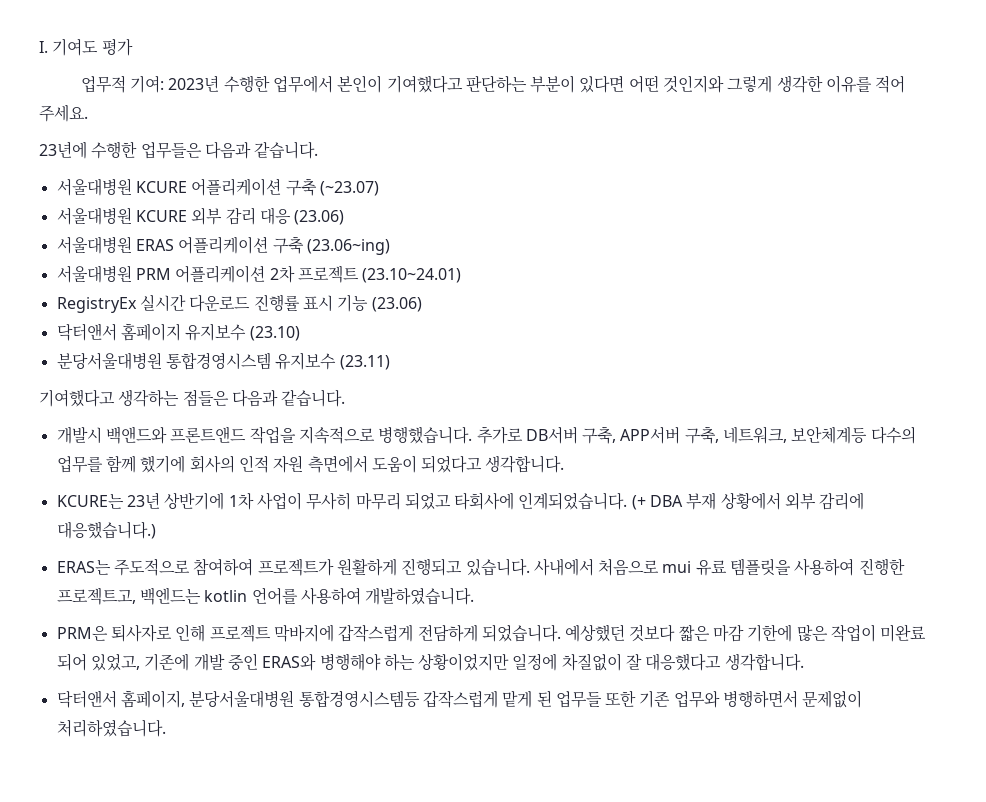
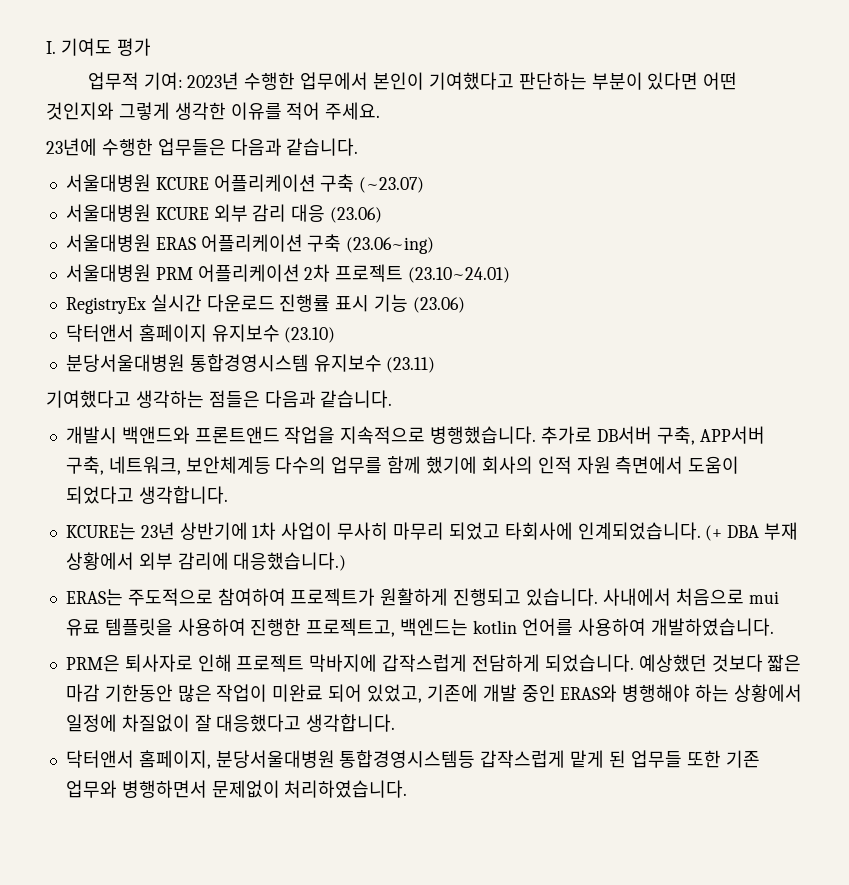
- 예상했던 것보다 짧은 마감 기한에 많은 작업이 미완료 되어 있었고, 기존에 개발 중인 ERAS와 병행해야 하는 상황이었지만 일정에 차질없이 잘 대응했다고 생각합니다.
+ 예상했던 것보다 짧은 마감 기한동안 많은 작업이 미완료 되어 있었고, 기존에 개발 중인 ERAS와 병행해야 하는 상황에서 일정에 차질없이 잘 대응했다고 생각합니다.

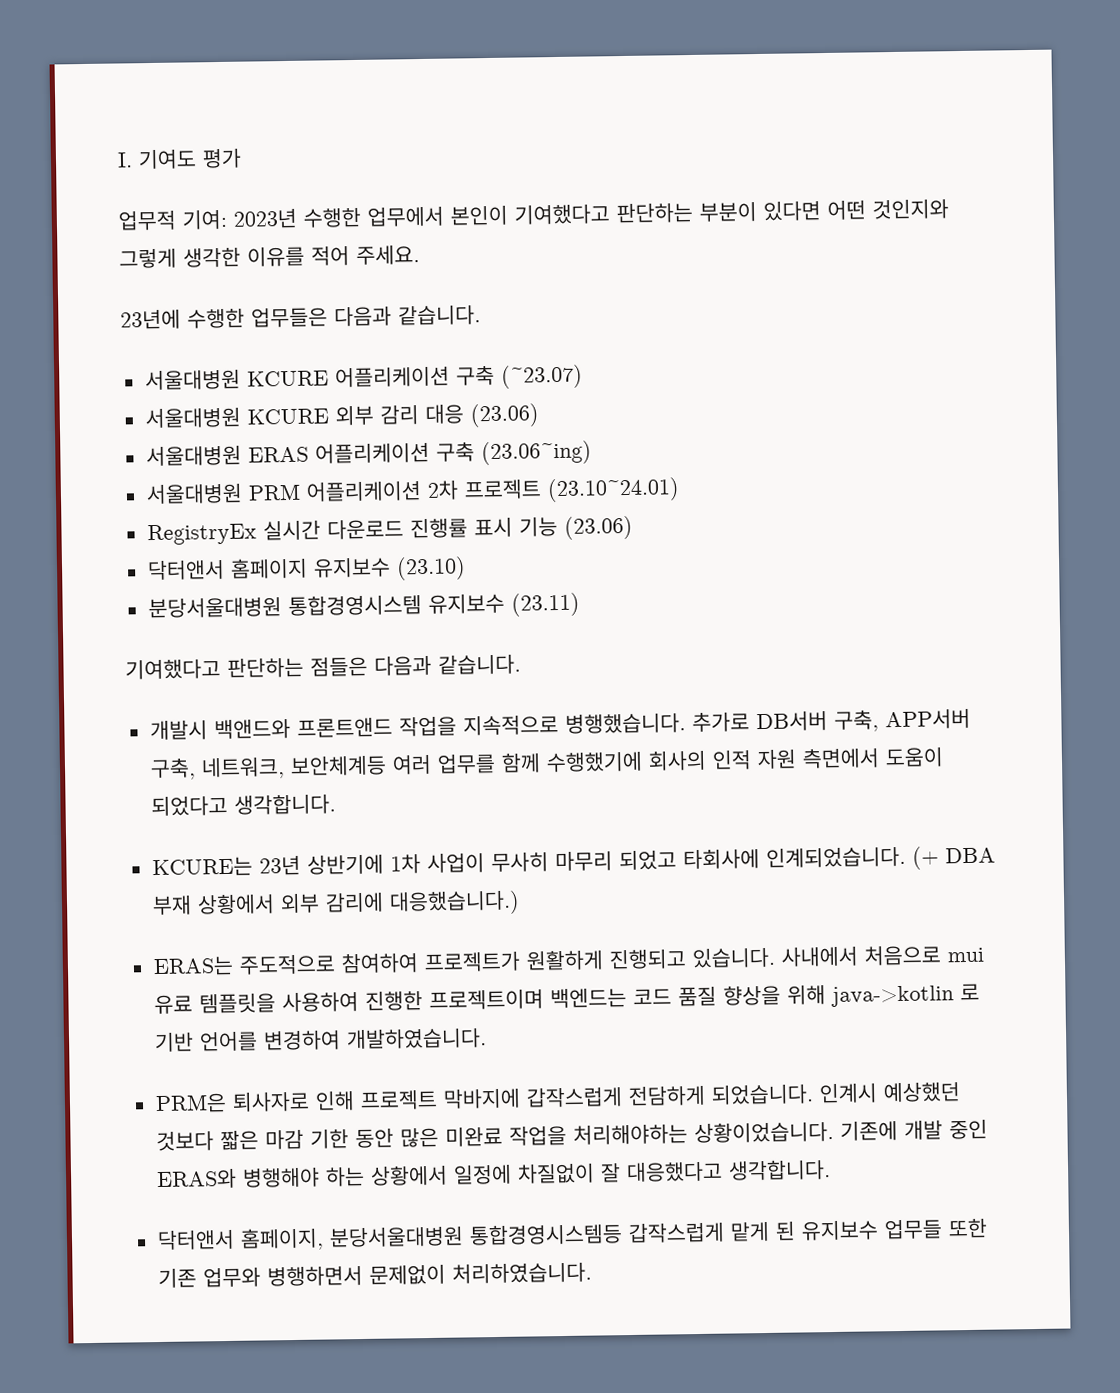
- 기여했다고 생각하는 점들은 다음과 같습니다.
+ 기여했다고 판단하는 점들은 다음과 같습니다.
- 추가로 DB서버 구축, APP서버 구축, 네트워크, 보안체계등 다수의 업무를 함께 했기에 회사의 인적 자원 측면에서 도움이 되었다고 생각합니다.
+ 추가로 DB서버 구축, APP서버 구축, 네트워크, 보안체계등 여러 업무를 함께 수행했기에 회사의 인적 자원 측면에서 도움이 되었다고 생각합니다.
- 사내에서 처음으로 mui 유료 템플릿을 사용하여 진행한 프로젝트고, 백엔드는 kotlin 언어를 사용하여 개발하였습니다.
+ 사내에서 처음으로 mui 유료 템플릿을 사용하여 진행한 프로젝트이며 백엔드는 코드 품질 향상을 위해 java->kotlin 로 기반 언어를 변경하여 개발하였습니다.
- 예상했던 것보다 짧은 마감 기한동안 많은 작업이 미완료 되어 있었고, 기존에 개발 중인 ERAS와 병행해야 하는 상황에서 일정에 차질없이 잘 대응했다고 생각합니다.
+ 인계시 예상했던 것보다 짧은 마감 기한 동안 많은 미완료 작업을 처리해야하는 상황이었습니다. 기존에 개발 중인 ERAS와 병행해야 하는 상황에서 일정에 차질없이 잘 대응했다고 생각합니다.
- 닥터앤서 홈페이지, 분당서울대병원 통합경영시스템등 갑작스럽게 맡게 된 업무들 또한 기존 업무와 병행하면서 문제없이 처리하였습니다.
+ 닥터앤서 홈페이지, 분당서울대병원 통합경영시스템등 갑작스럽게 맡게 된 유지보수 업무들 또한 기존 업무와 병행하면서 문제없이 처리하였습니다.

